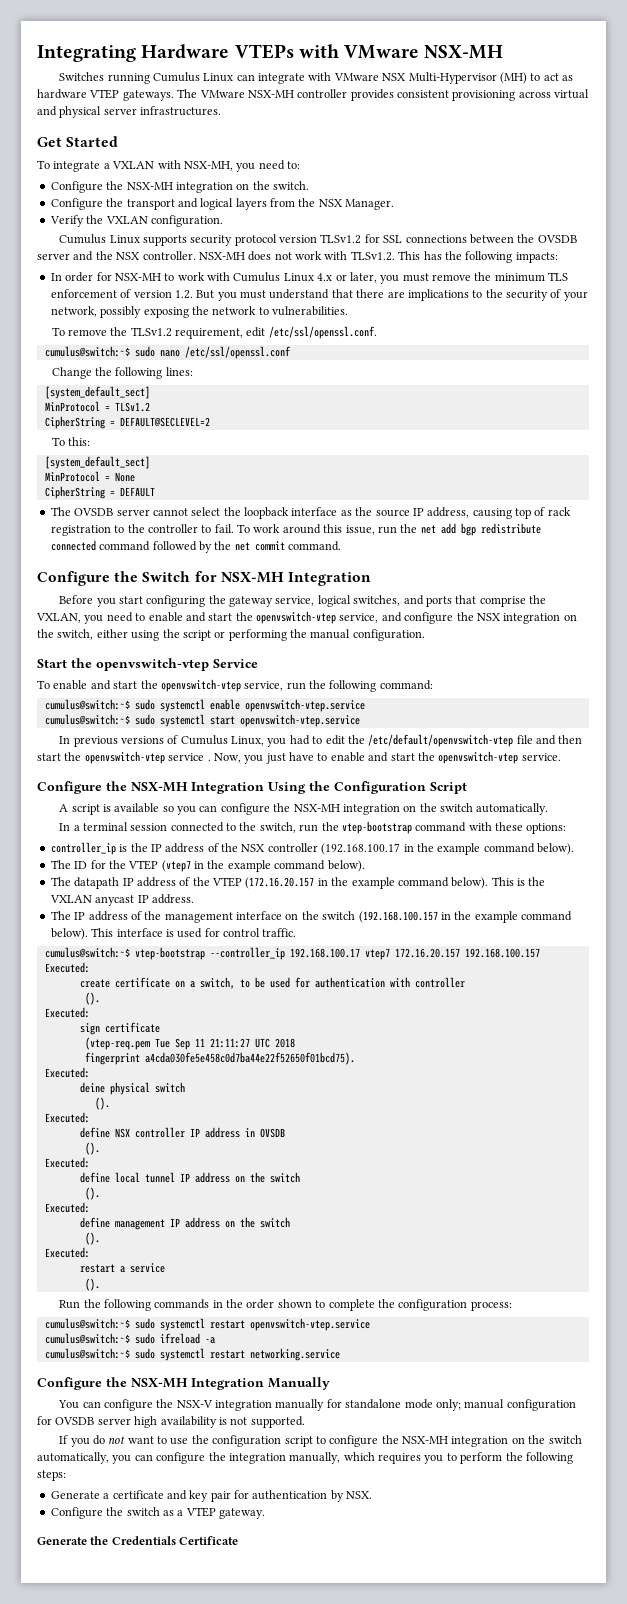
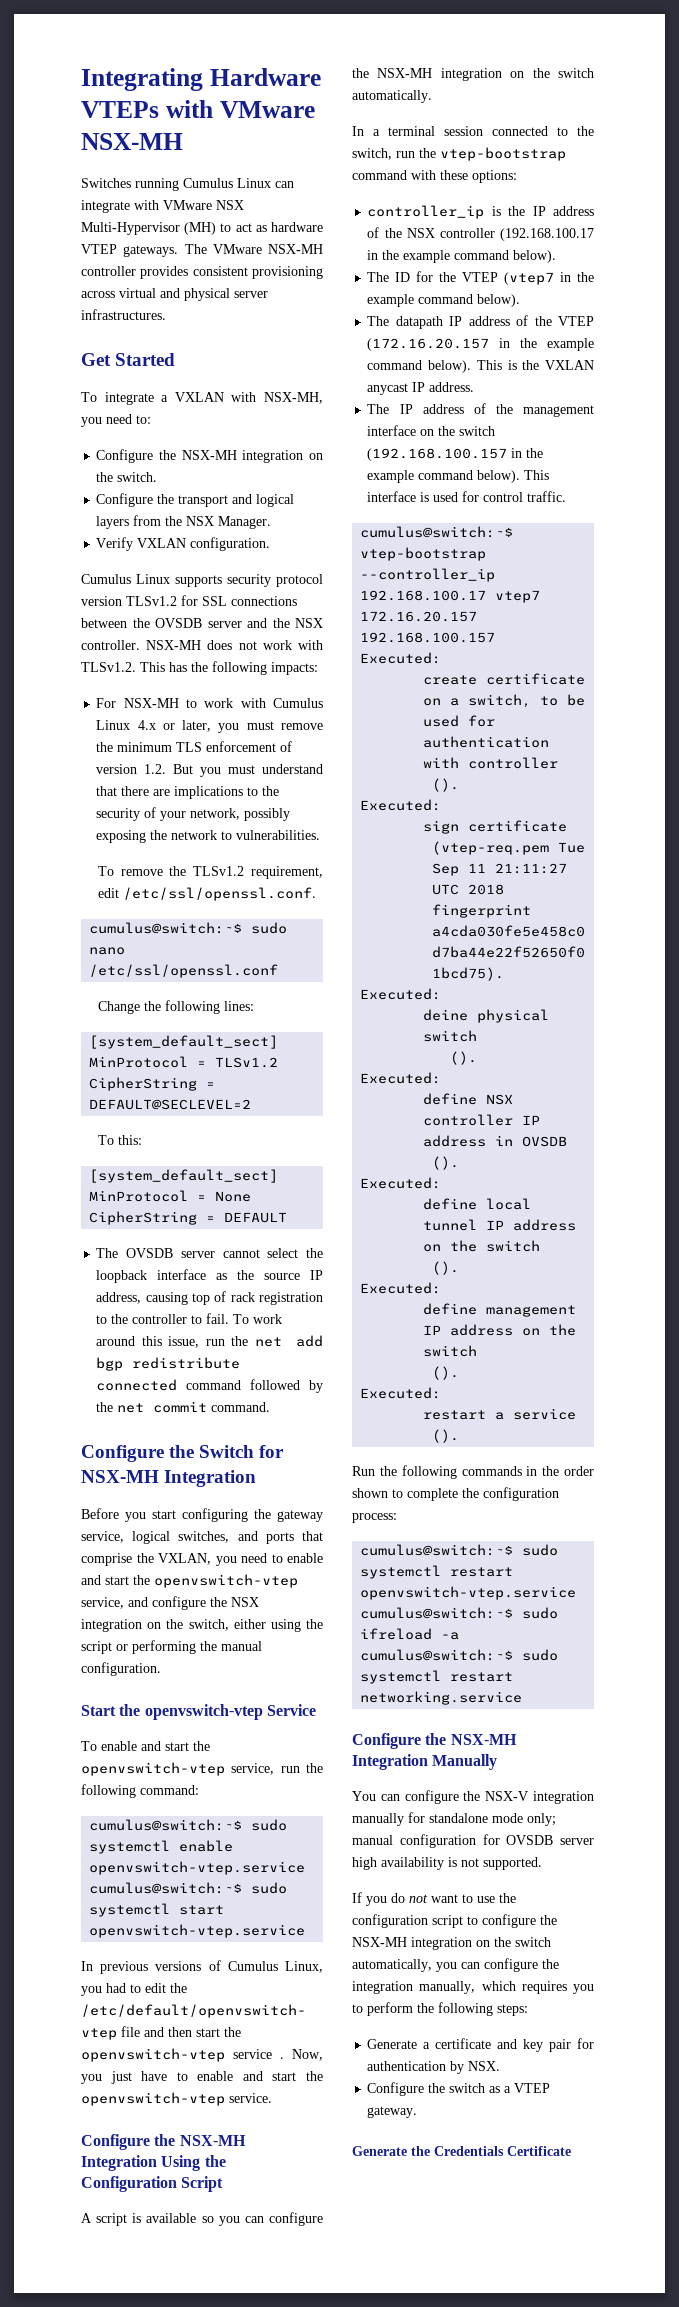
- Verify the VXLAN configuration.
+ Verify VXLAN configuration.
- In order for NSX-MH to work with Cumulus Linux 4.x or later, you must remove the minimum TLS enforcement of version 1.2. But you must understand that there are implications to the security of your network, possibly exposing the network to vulnerabilities.
+ For NSX-MH to work with Cumulus Linux 4.x or later, you must remove the minimum TLS enforcement of version 1.2. But you must understand that there are implications to the security of your network, possibly exposing the network to vulnerabilities.

